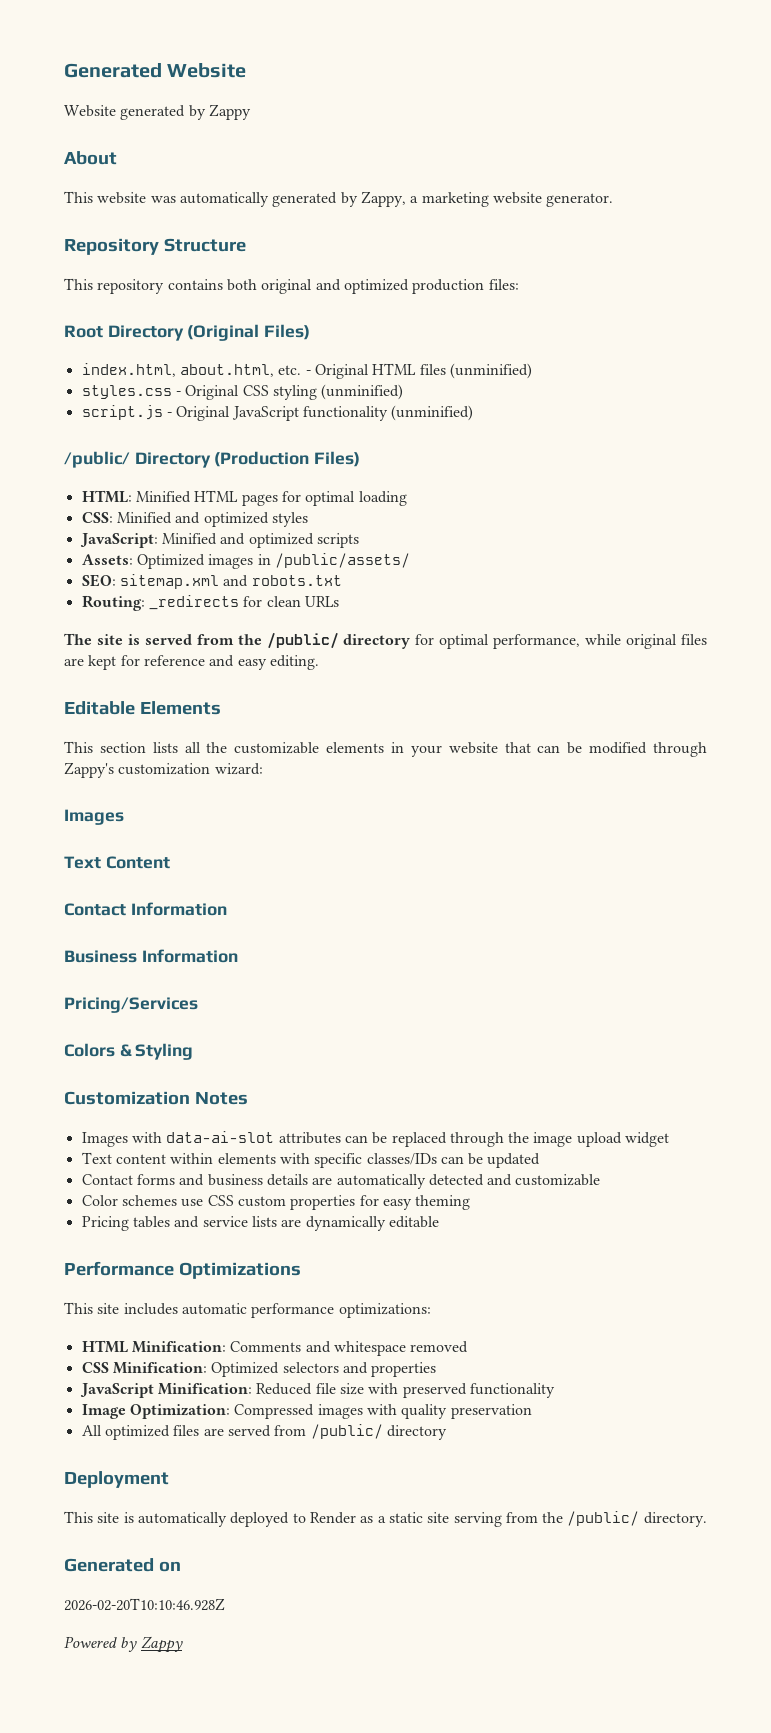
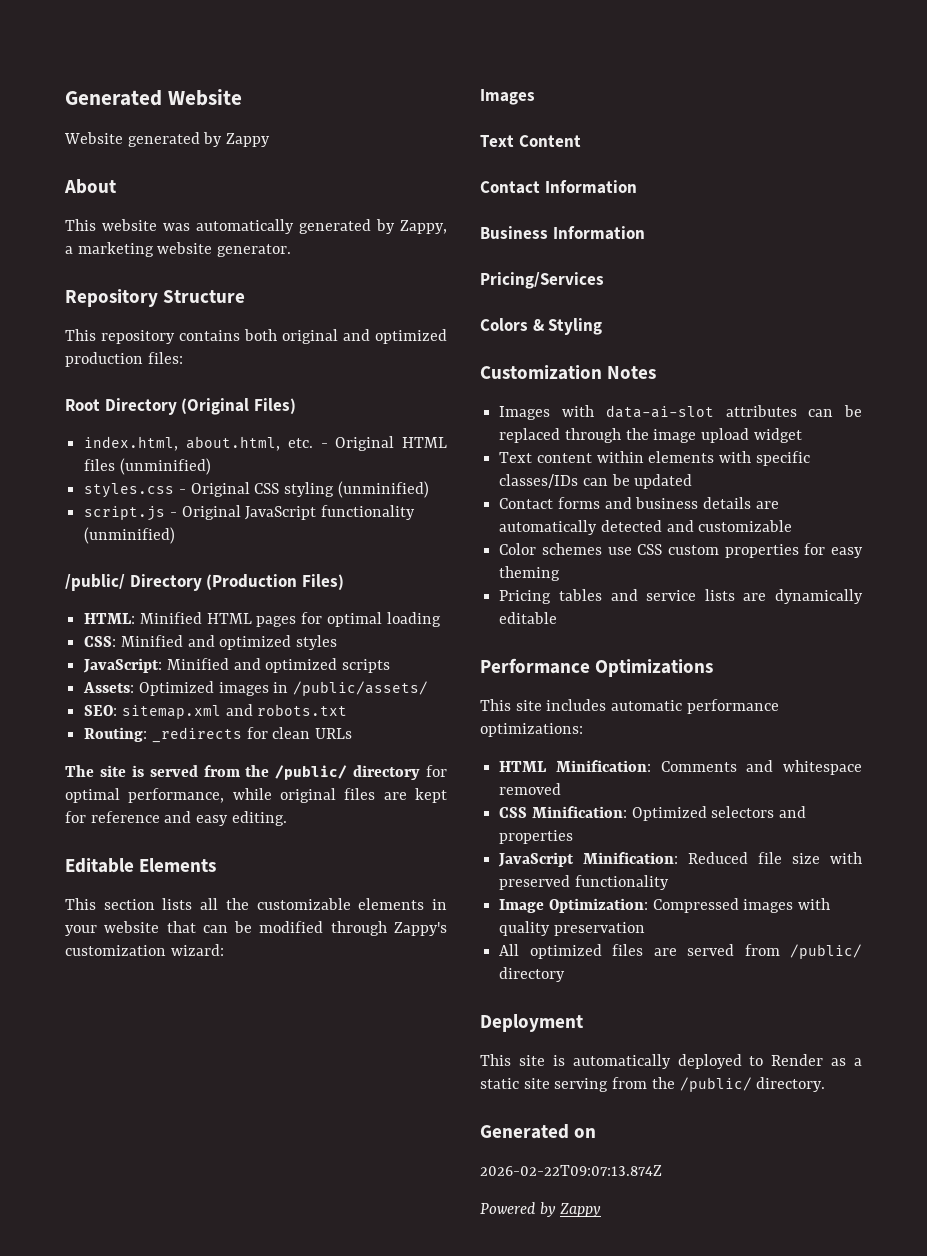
- 2026-02-20T10:10:46.928Z
+ 2026-02-22T09:07:13.874Z

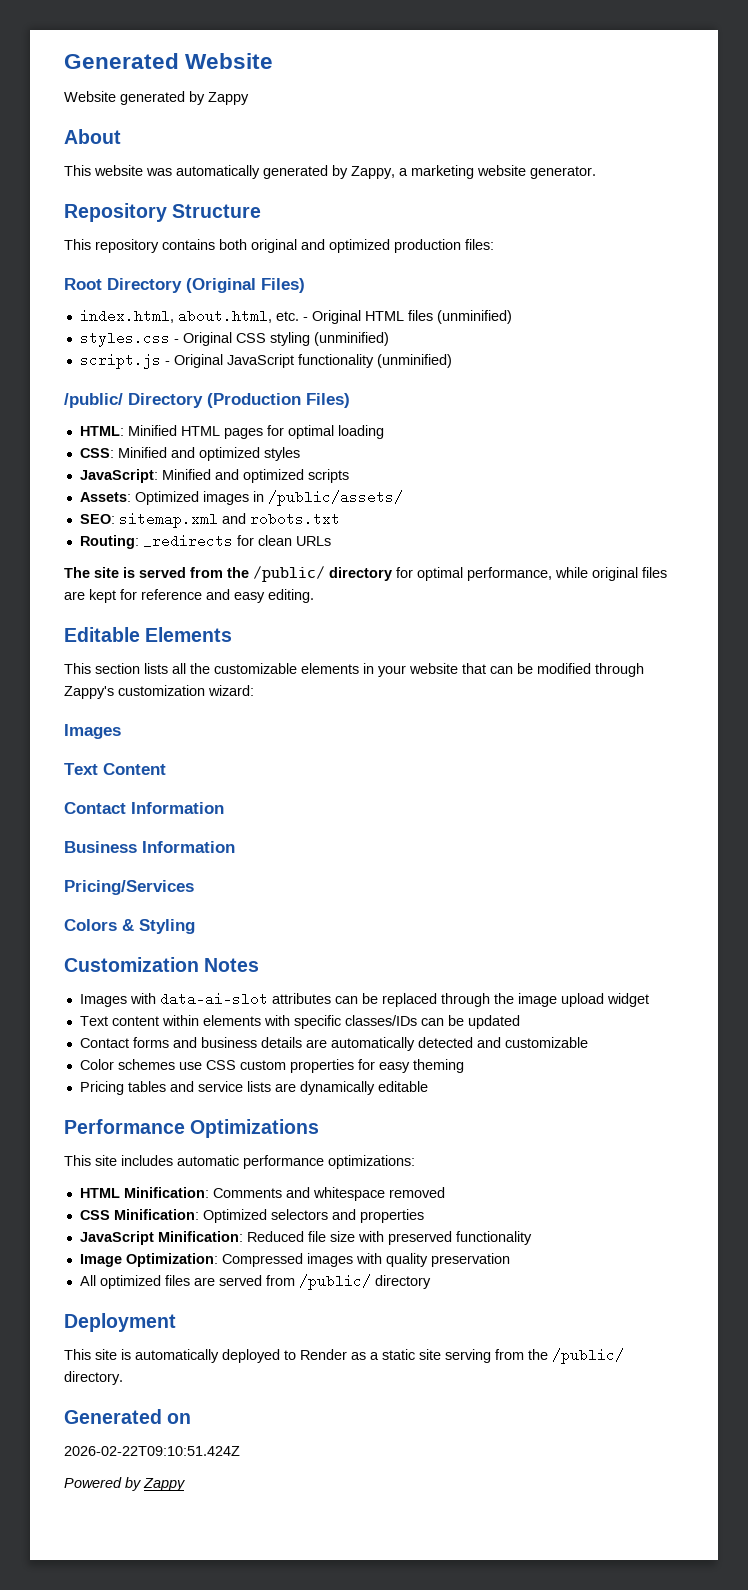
- 2026-02-22T09:07:13.874Z
+ 2026-02-22T09:10:51.424Z

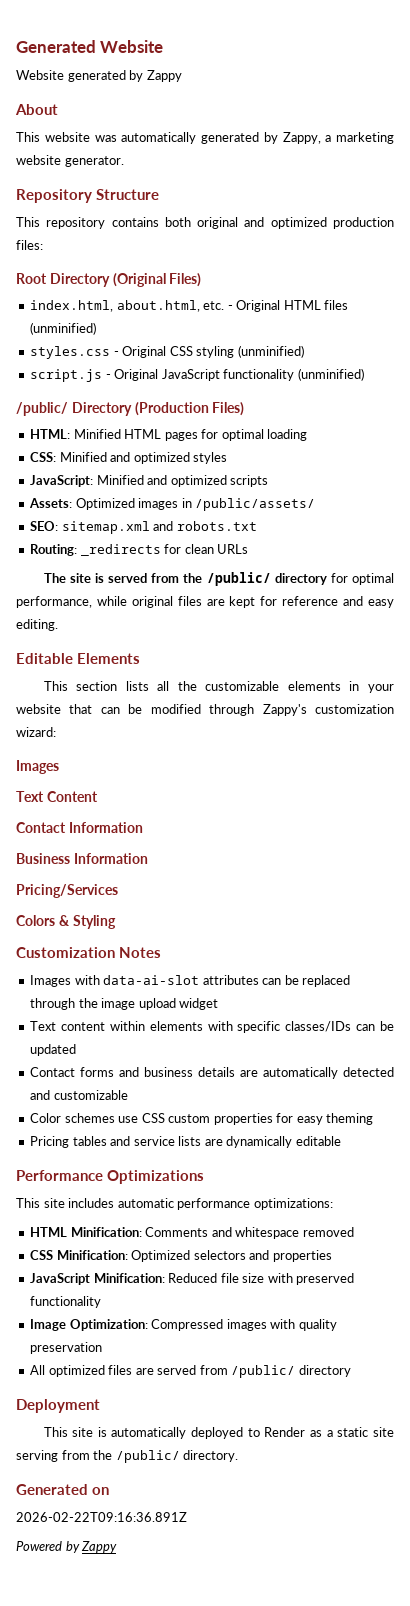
- 2026-02-22T09:10:51.424Z
+ 2026-02-22T09:16:36.891Z

